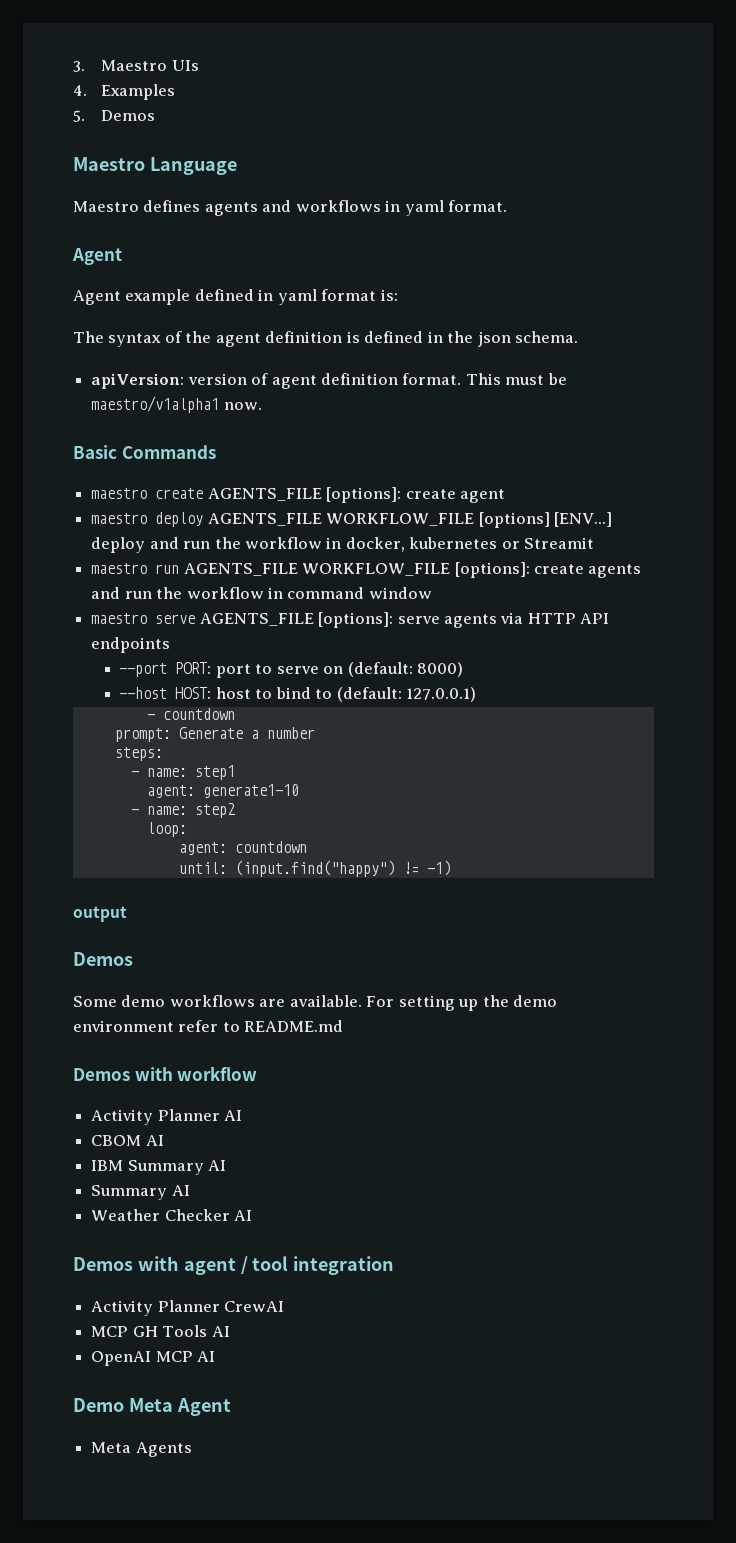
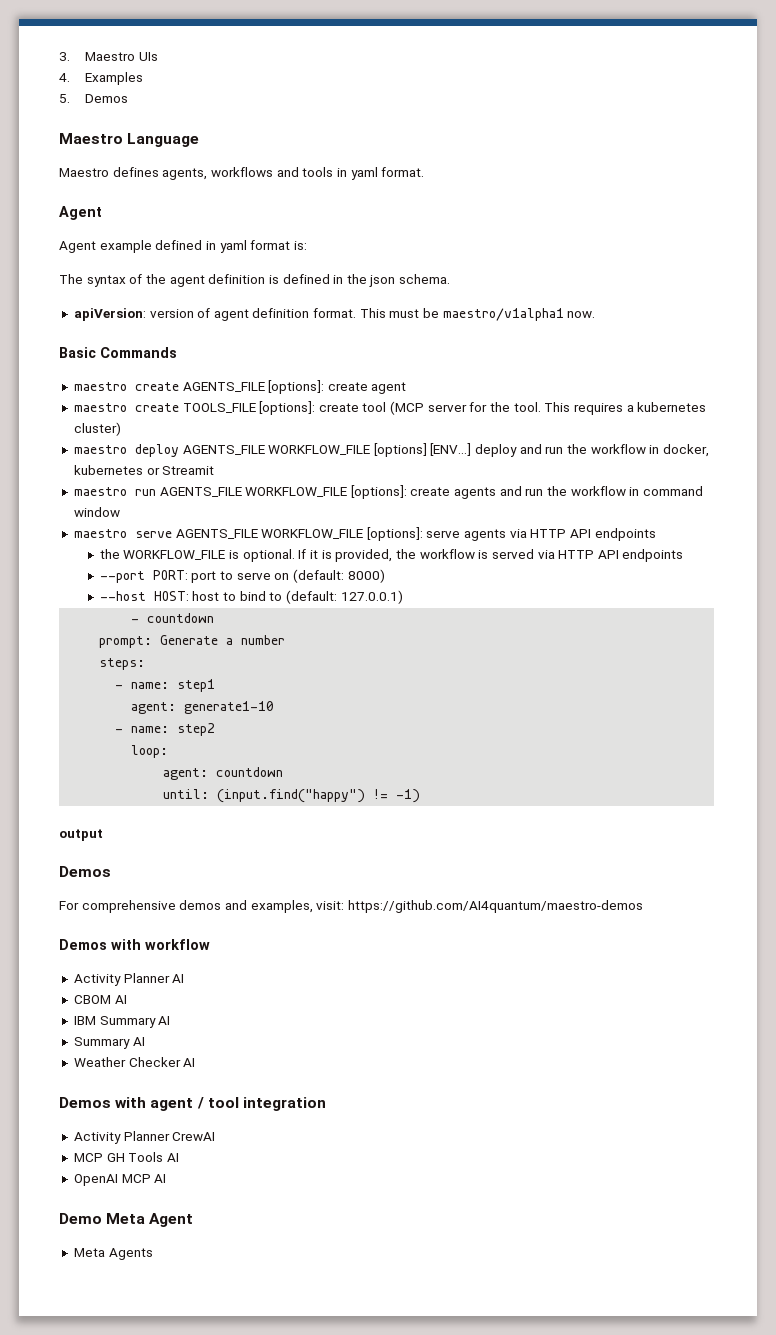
- Maestro defines agents and workflows in yaml format.
+ Maestro defines agents, workflows and tools in yaml format.
+ maestro create TOOLS_FILE [options]: create tool (MCP server for the tool. This requires a kubernetes cluster)
- maestro serve AGENTS_FILE [options]: serve agents via HTTP API endpoints
+ maestro serve AGENTS_FILE WORKFLOW_FILE [options]: serve agents via HTTP API endpoints
+ the WORKFLOW_FILE is optional. If it is provided, the workflow is served via HTTP API endpoints
- Some demo workflows are available. For setting up the demo environment refer to README.md
+ For comprehensive demos and examples, visit: https://github.com/AI4quantum/maestro-demos

